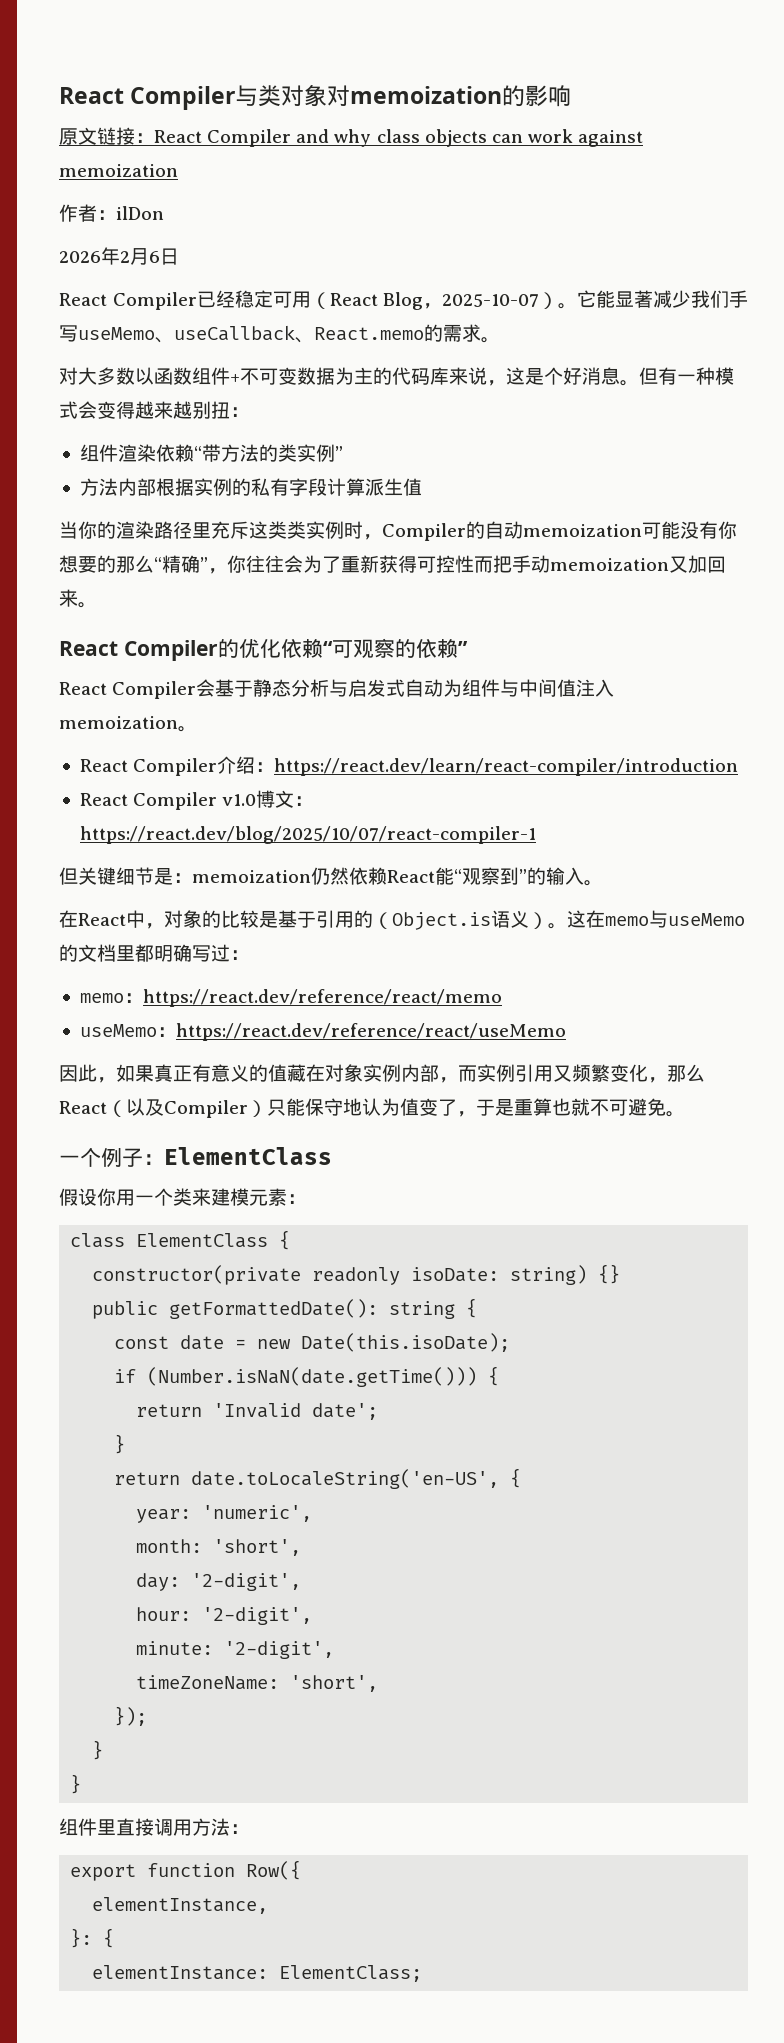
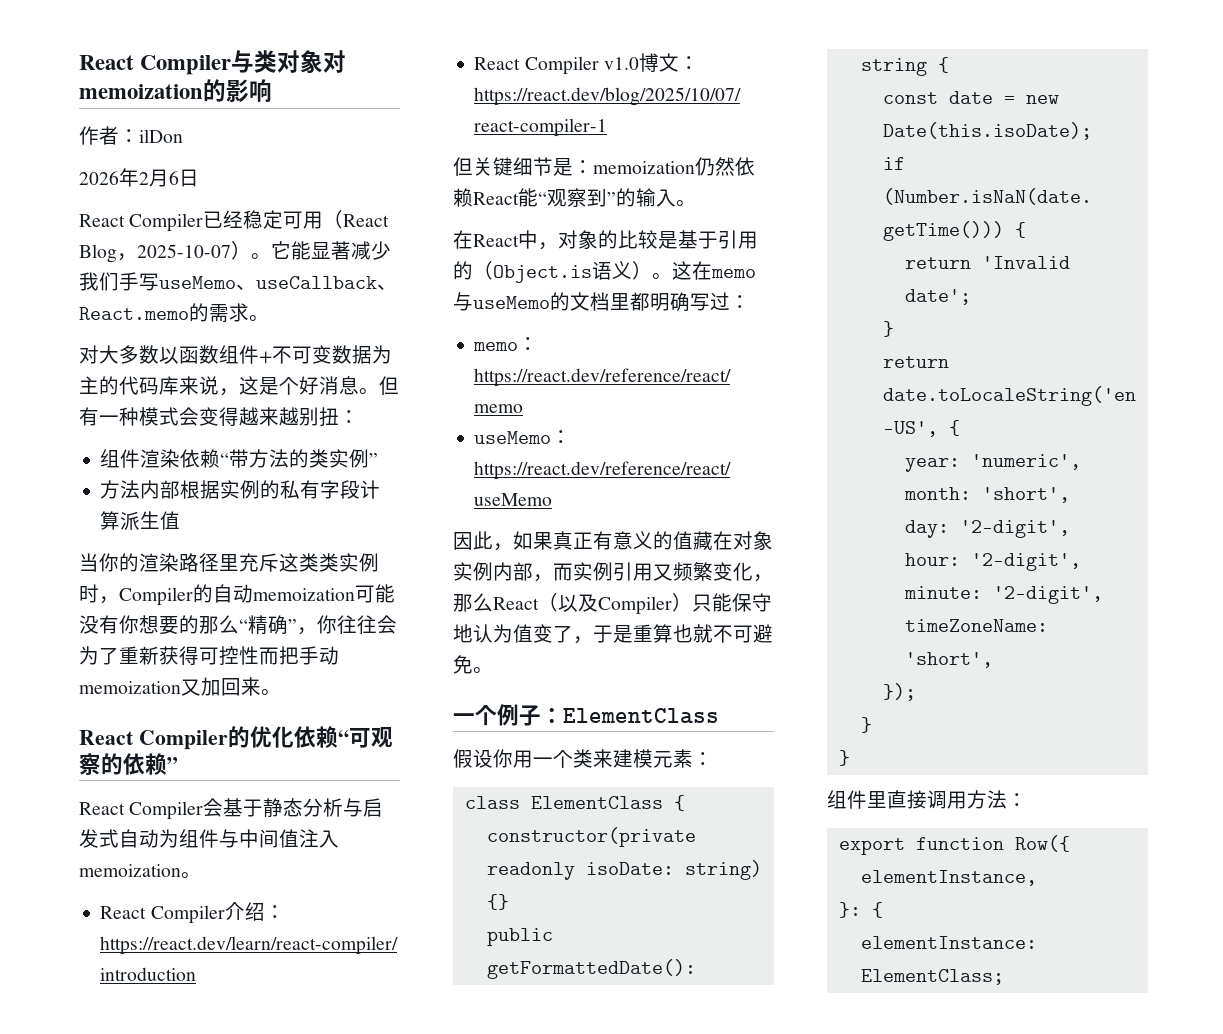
- 原文链接：React Compiler and why class objects can work against memoization

